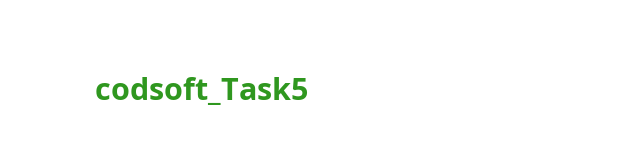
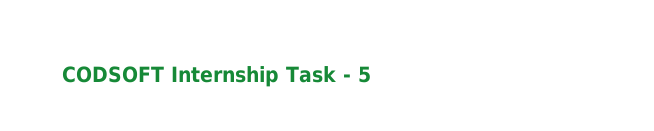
- codsoft_Task5
+ CODSOFT Internship Task - 5

